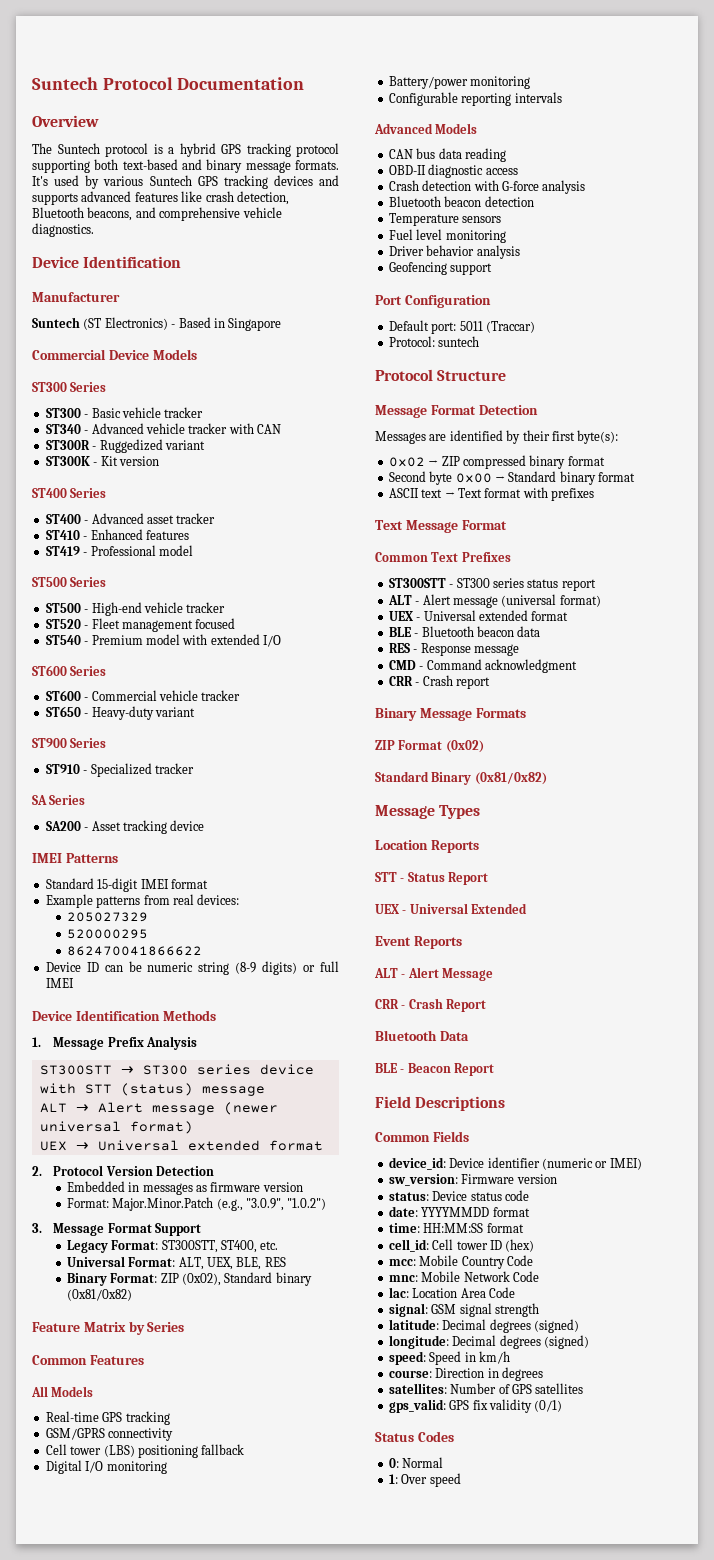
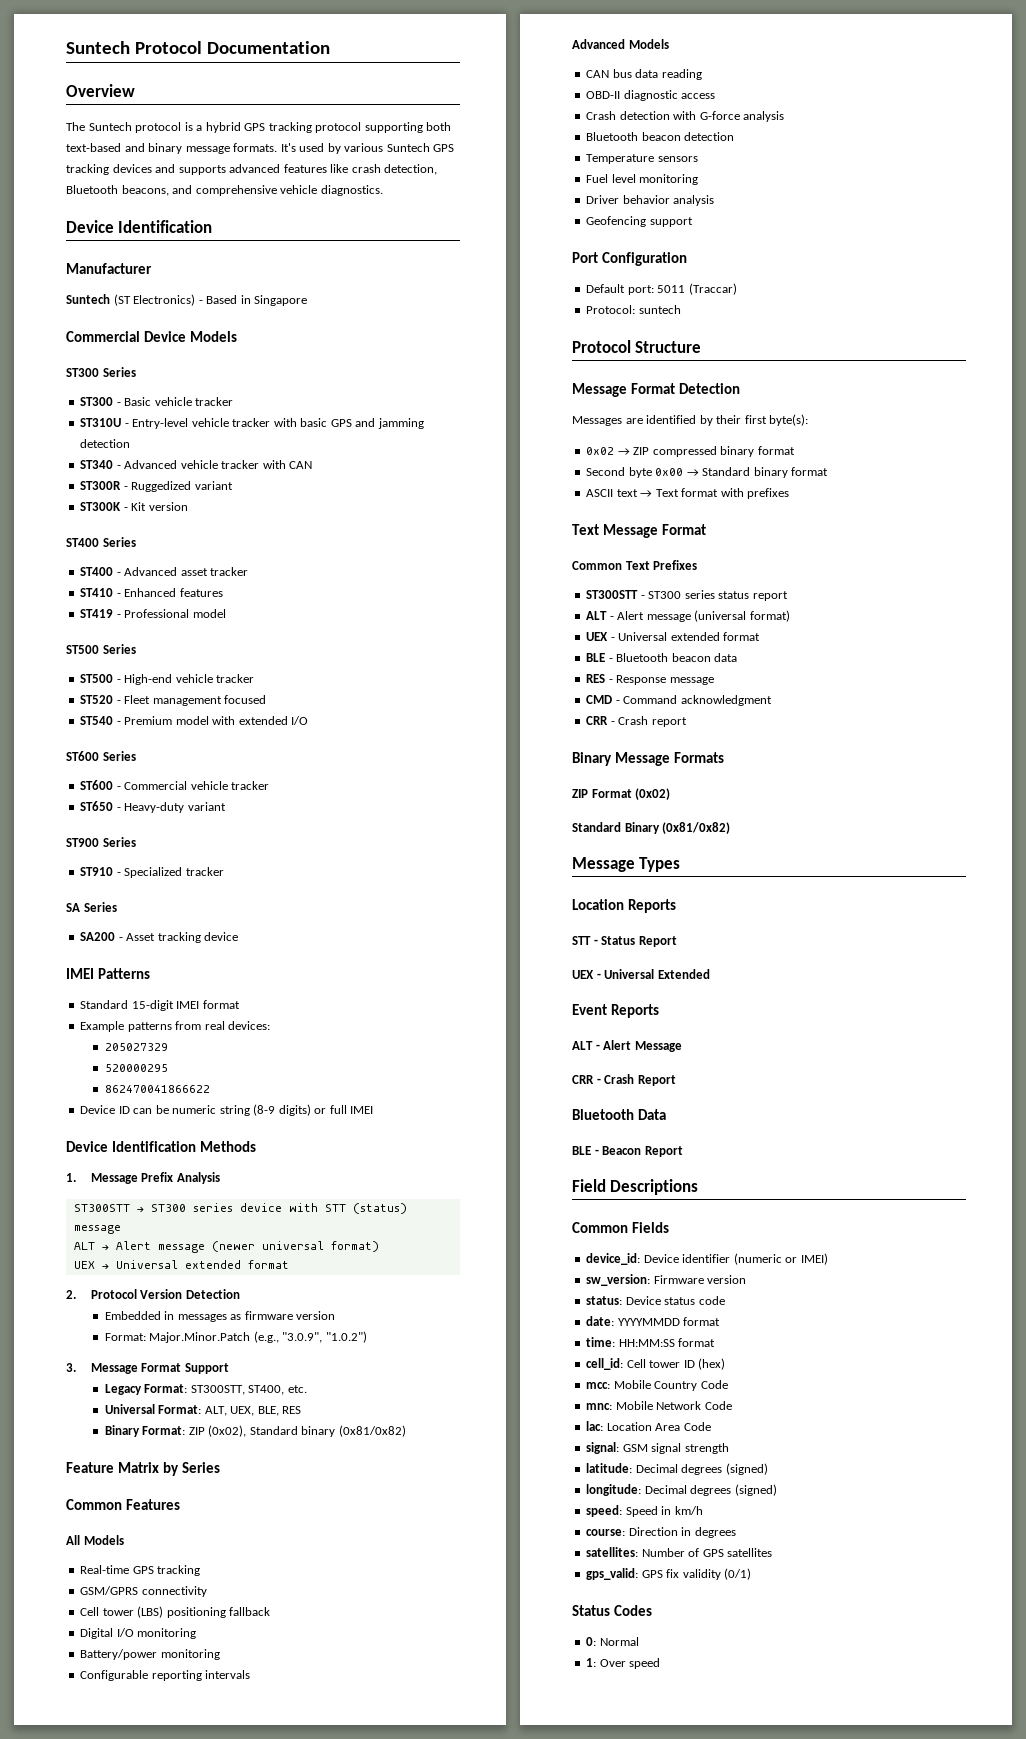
+ ST310U - Entry-level vehicle tracker with basic GPS and jamming detection

